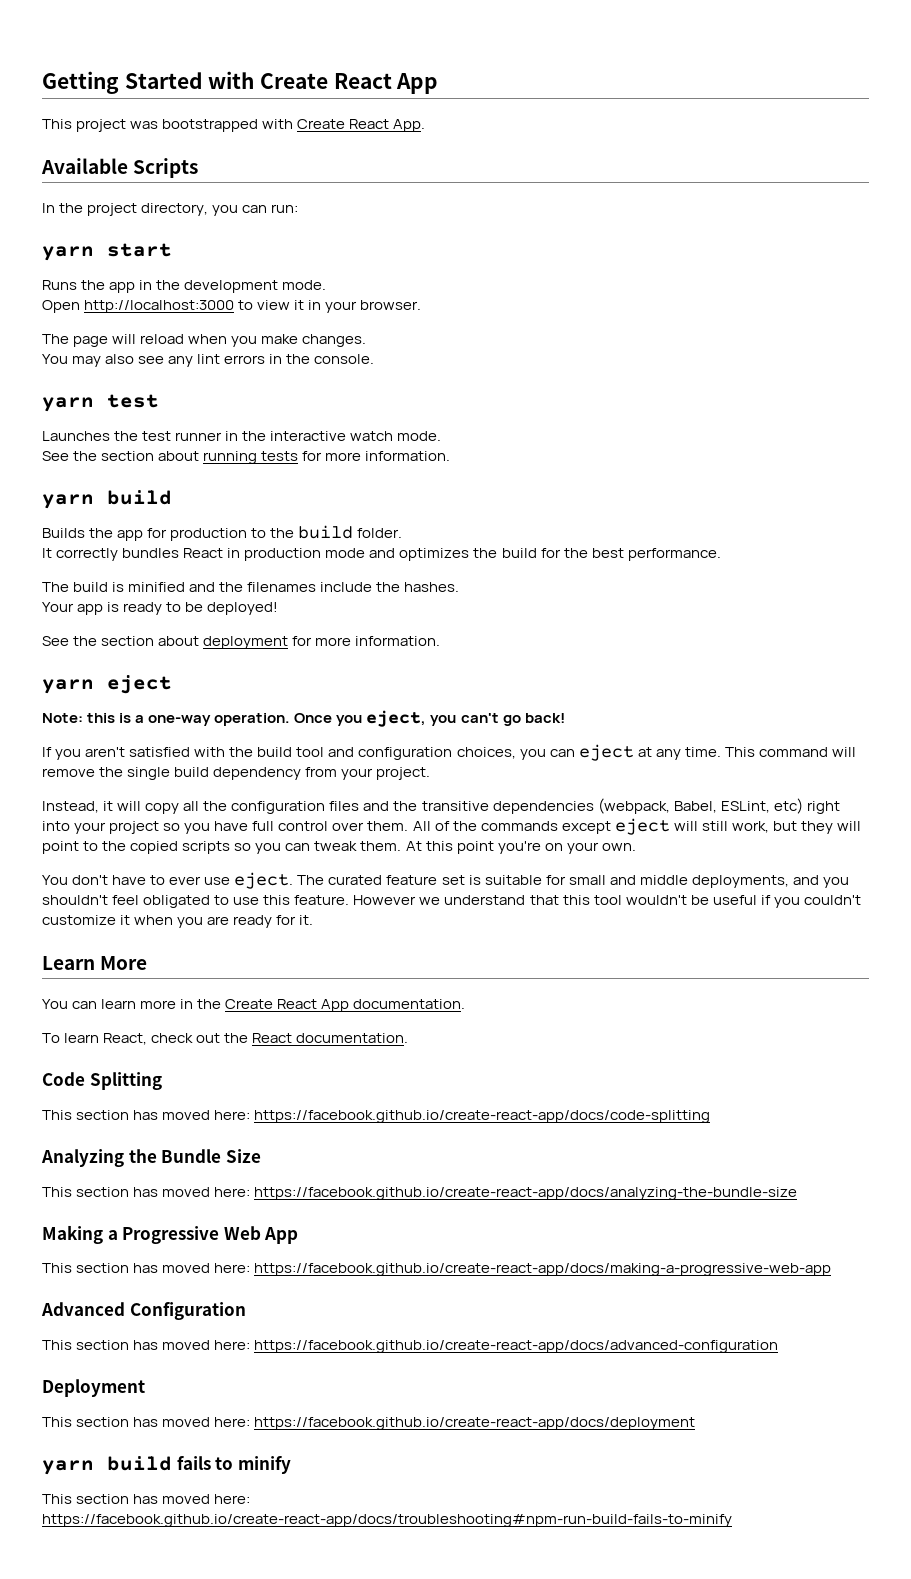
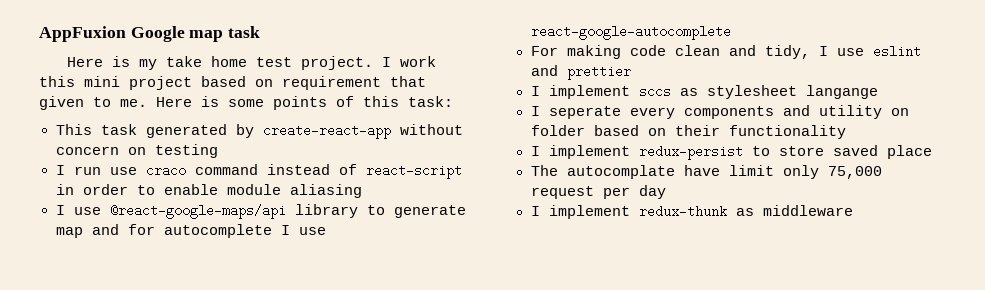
- Getting Started with Create React App
- This project was bootstrapped with Create React App.
- Available Scripts
- In the project directory, you can run:
- yarn start
- Runs the app in the development mode.
- Open http://localhost:3000 to view it in your browser.
- The page will reload when you make changes.
- You may also see any lint errors in the console.
- yarn test
- Launches the test runner in the interactive watch mode.
- See the section about running tests for more information.
- yarn build
- Builds the app for production to the build folder.
- It correctly bundles React in production mode and optimizes the build for the best performance.
- The build is minified and the filenames include the hashes.
- Your app is ready to be deployed!
- See the section about deployment for more information.
- yarn eject
- Note: this is a one-way operation. Once you eject, you can't go back!
- If you aren't satisfied with the build tool and configuration choices, you can eject at any time. This command will remove the single build dependency from your project.
- Instead, it will copy all the configuration files and the transitive dependencies (webpack, Babel, ESLint, etc) right into your project so you have full control over them. All of the commands except eject will still work, but they will point to the copied scripts so you can tweak them. At this point you're on your own.
- You don't have to ever use eject. The curated feature set is suitable for small and middle deployments, and you shouldn't feel obligated to use this feature. However we understand that this tool wouldn't be useful if you couldn't customize it when you are ready for it.
- Learn More
- You can learn more in the Create React App documentation.
- To learn React, check out the React documentation.
- Code Splitting
- This section has moved here: https://facebook.github.io/create-react-app/docs/code-splitting
- Analyzing the Bundle Size
- This section has moved here: https://facebook.github.io/create-react-app/docs/analyzing-the-bundle-size
- Making a Progressive Web App
- This section has moved here: https://facebook.github.io/create-react-app/docs/making-a-progressive-web-app
- Advanced Configuration
- This section has moved here: https://facebook.github.io/create-react-app/docs/advanced-configuration
- Deployment
- This section has moved here: https://facebook.github.io/create-react-app/docs/deployment
- yarn build fails to minify
- This section has moved here: https://facebook.github.io/create-react-app/docs/troubleshooting#npm-run-build-fails-to-minify
+ AppFuxion Google map task
+ Here is my take home test project. I work this mini project based on requirement that given to me. Here is some points of this task:
+ This task generated by create-react-app without concern on testing
+ I run use craco command instead of react-script in order to enable module aliasing
+ I use @react-google-maps/api library to generate map and for autocomplete I use react-google-autocomplete
+ For making code clean and tidy, I use eslint and prettier
+ I implement sccs as stylesheet langange
+ I seperate every components and utility on folder based on their functionality
+ I implement redux-persist to store saved place
+ The autocomplate have limit only 75,000 request per day
+ I implement redux-thunk as middleware

